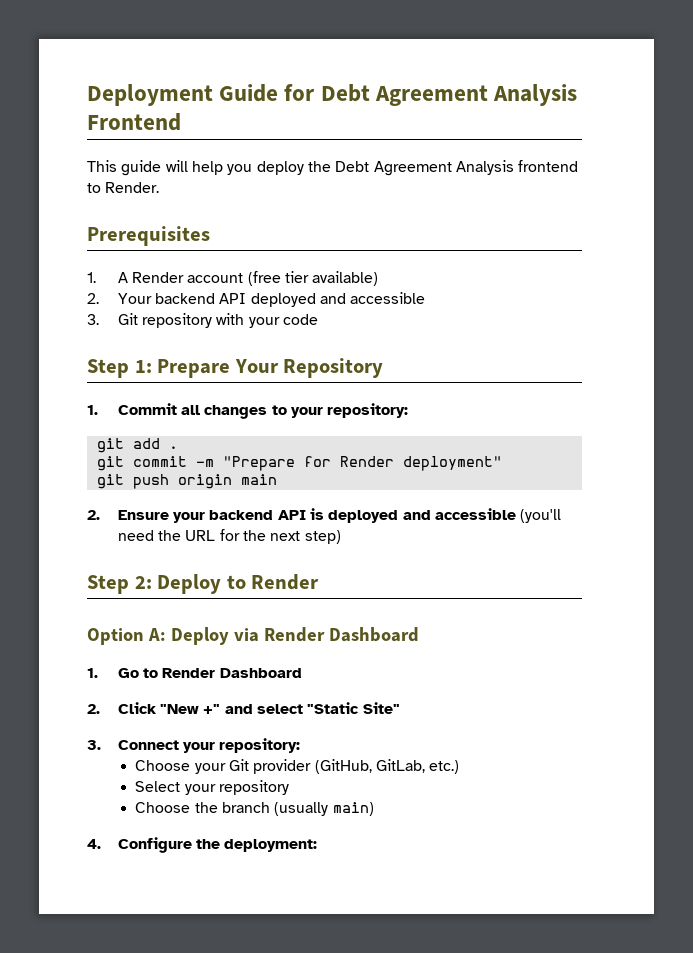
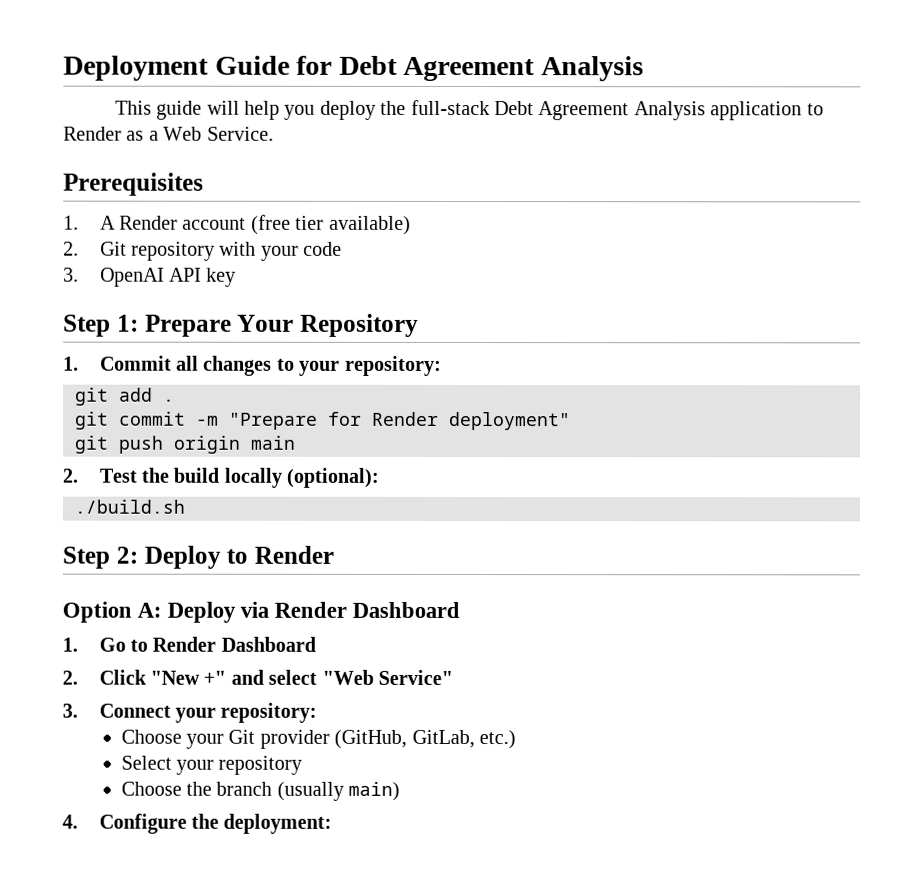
- Deployment Guide for Debt Agreement Analysis Frontend
+ Deployment Guide for Debt Agreement Analysis
- This guide will help you deploy the Debt Agreement Analysis frontend to Render.
+ This guide will help you deploy the full-stack Debt Agreement Analysis application to Render as a Web Service.
- 2. Your backend API deployed and accessible
- 3. Git repository with your code
+ 2. Git repository with your code
+ 3. OpenAI API key
- 2. Ensure your backend API is deployed and accessible (you'll need the URL for the next step)
+ 2. Test the build locally (optional):
+ ./build.sh
- 2. Click "New +" and select "Static Site"
+ 2. Click "New +" and select "Web Service"

